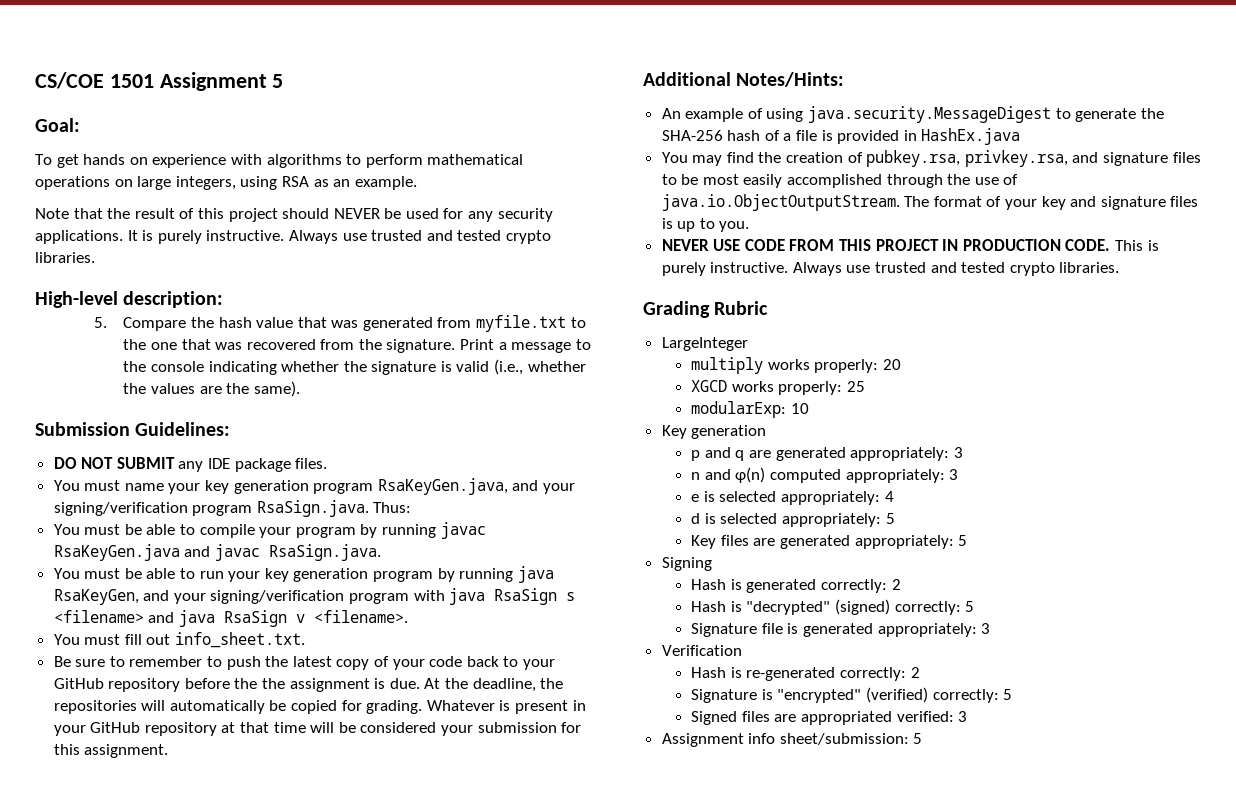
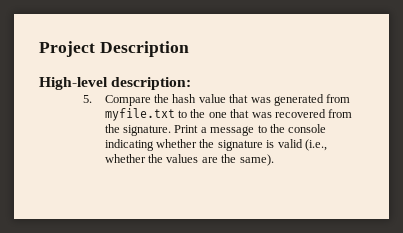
- CS/COE 1501 Assignment 5
- Goal:
- To get hands on experience with algorithms to perform mathematical operations on large integers, using RSA as an example.
- Note that the result of this project should NEVER be used for any security applications. It is purely instructive. Always use trusted and tested crypto libraries.
+ Project Description
- Submission Guidelines:
- DO NOT SUBMIT any IDE package files.
- You must name your key generation program RsaKeyGen.java, and your signing/verification program RsaSign.java. Thus:
- You must be able to compile your program by running javac RsaKeyGen.java and javac RsaSign.java.
- You must be able to run your key generation program by running java RsaKeyGen, and your signing/verification program with java RsaSign s <filename> and java RsaSign v <filename>.
- You must fill out info_sheet.txt.
- Be sure to remember to push the latest copy of your code back to your GitHub repository before the the assignment is due. At the deadline, the repositories will automatically be copied for grading. Whatever is present in your GitHub repository at that time will be considered your submission for this assignment.
- Additional Notes/Hints:
- An example of using java.security.MessageDigest to generate the SHA-256 hash of a file is provided in HashEx.java
- You may find the creation of pubkey.rsa, privkey.rsa, and signature files to be most easily accomplished through the use of java.io.ObjectOutputStream. The format of your key and signature files is up to you.
- NEVER USE CODE FROM THIS PROJECT IN PRODUCTION CODE. This is purely instructive. Always use trusted and tested crypto libraries.
- Grading Rubric
- LargeInteger
- multiply works properly: 20
- XGCD works properly: 25
- modularExp: 10
- Key generation
- p and q are generated appropriately: 3
- n and φ(n) computed appropriately: 3
- e is selected appropriately: 4
- d is selected appropriately: 5
- Key files are generated appropriately: 5
- Signing
- Hash is generated correctly: 2
- Hash is "decrypted" (signed) correctly: 5
- Signature file is generated appropriately: 3
- Verification
- Hash is re-generated correctly: 2
- Signature is "encrypted" (verified) correctly: 5
- Signed files are appropriated verified: 3
- Assignment info sheet/submission: 5

